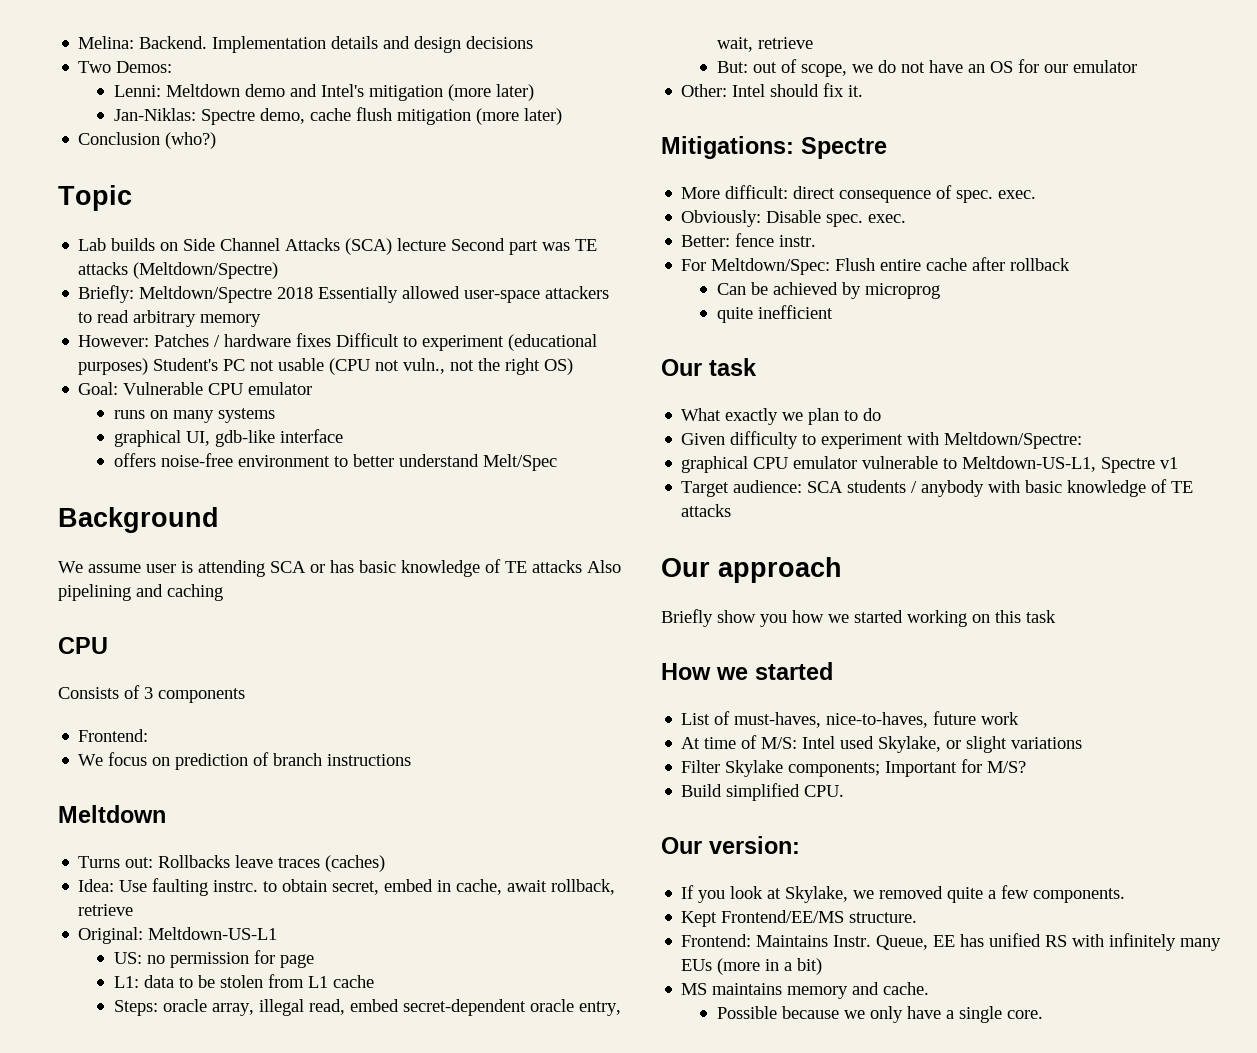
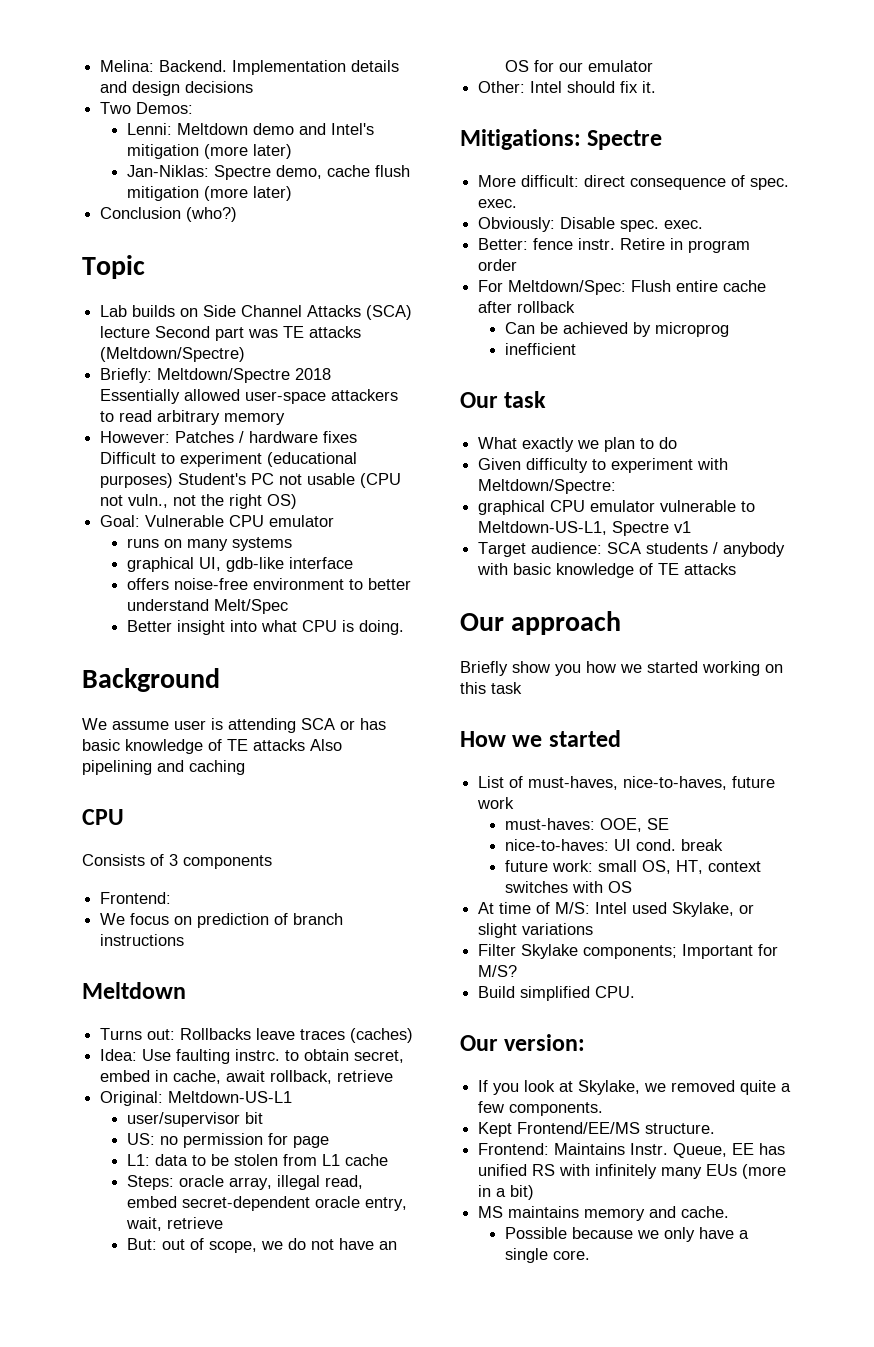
+ Better insight into what CPU is doing.
+ user/supervisor bit
+ Retire in program order
- quite inefficient
+ inefficient
+ must-haves: OOE, SE
+ nice-to-haves: UI cond. break
+ future work: small OS, HT, context switches with OS

